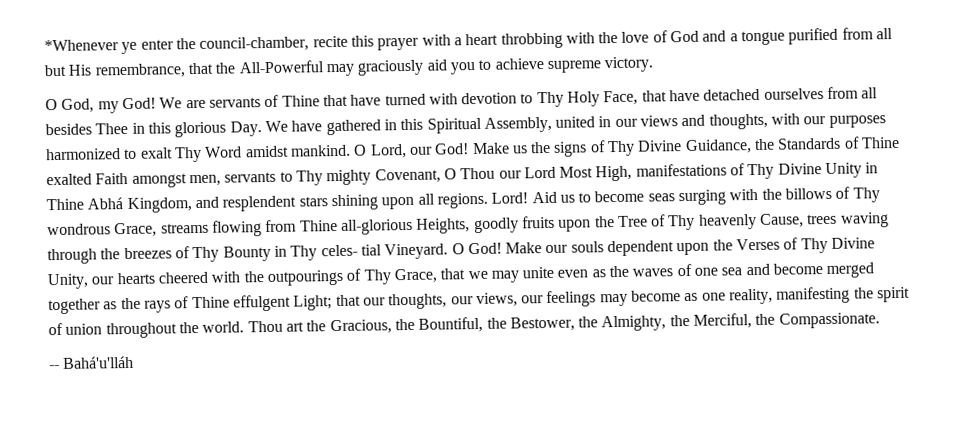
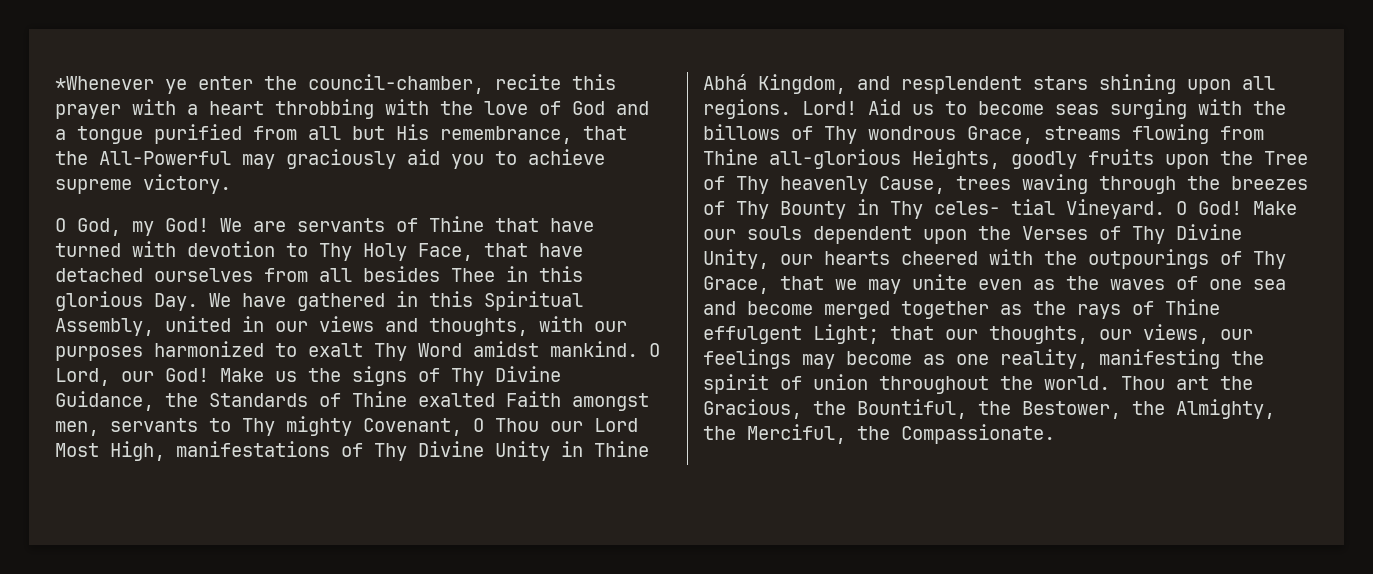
- -- Bahá'u'lláh

